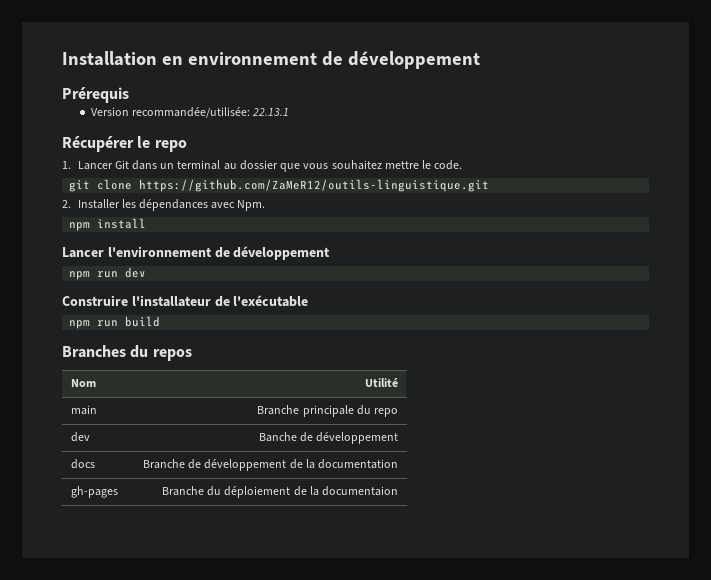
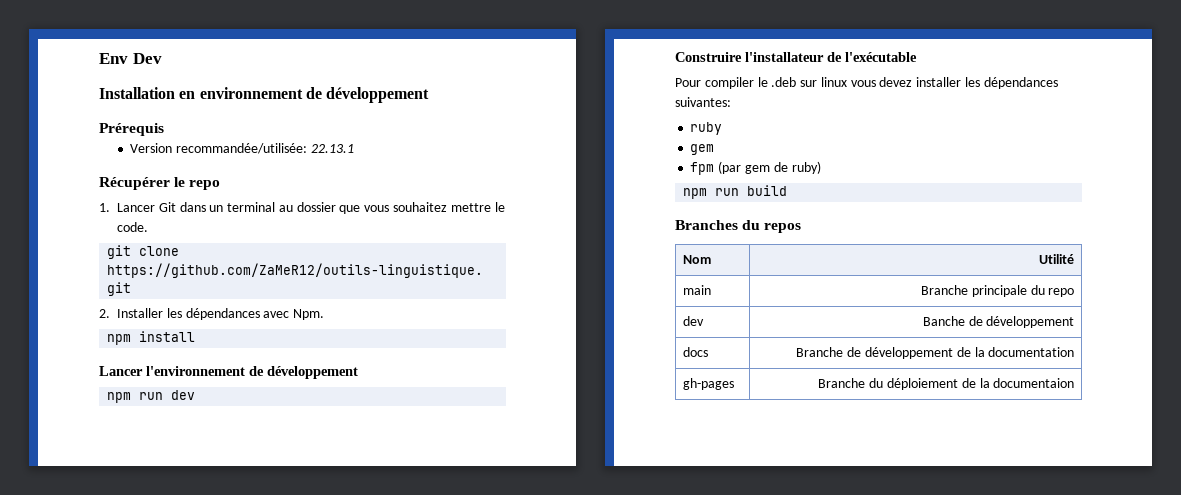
+ Env Dev
+ Pour compiler le .deb sur linux vous devez installer les dépendances suivantes:
+ ruby
+ gem
+ fpm (par gem de ruby)

